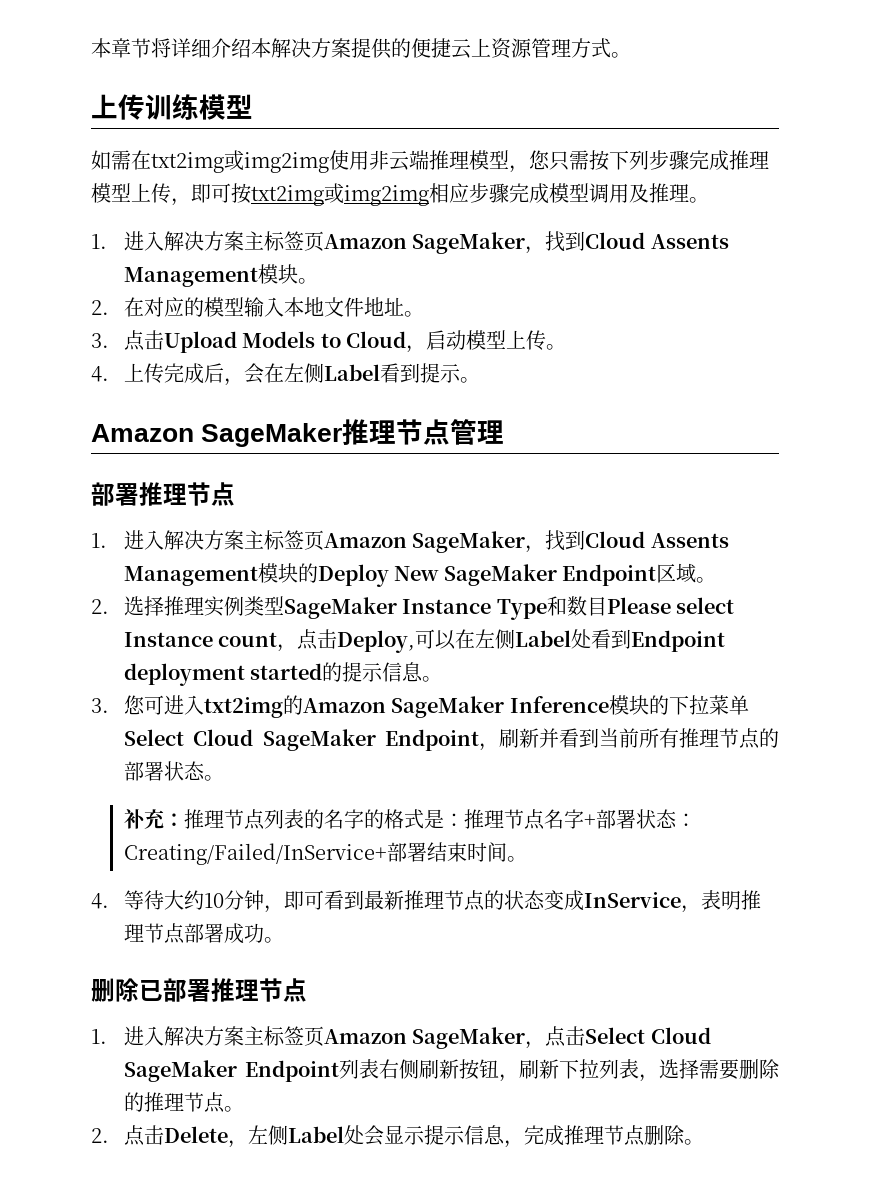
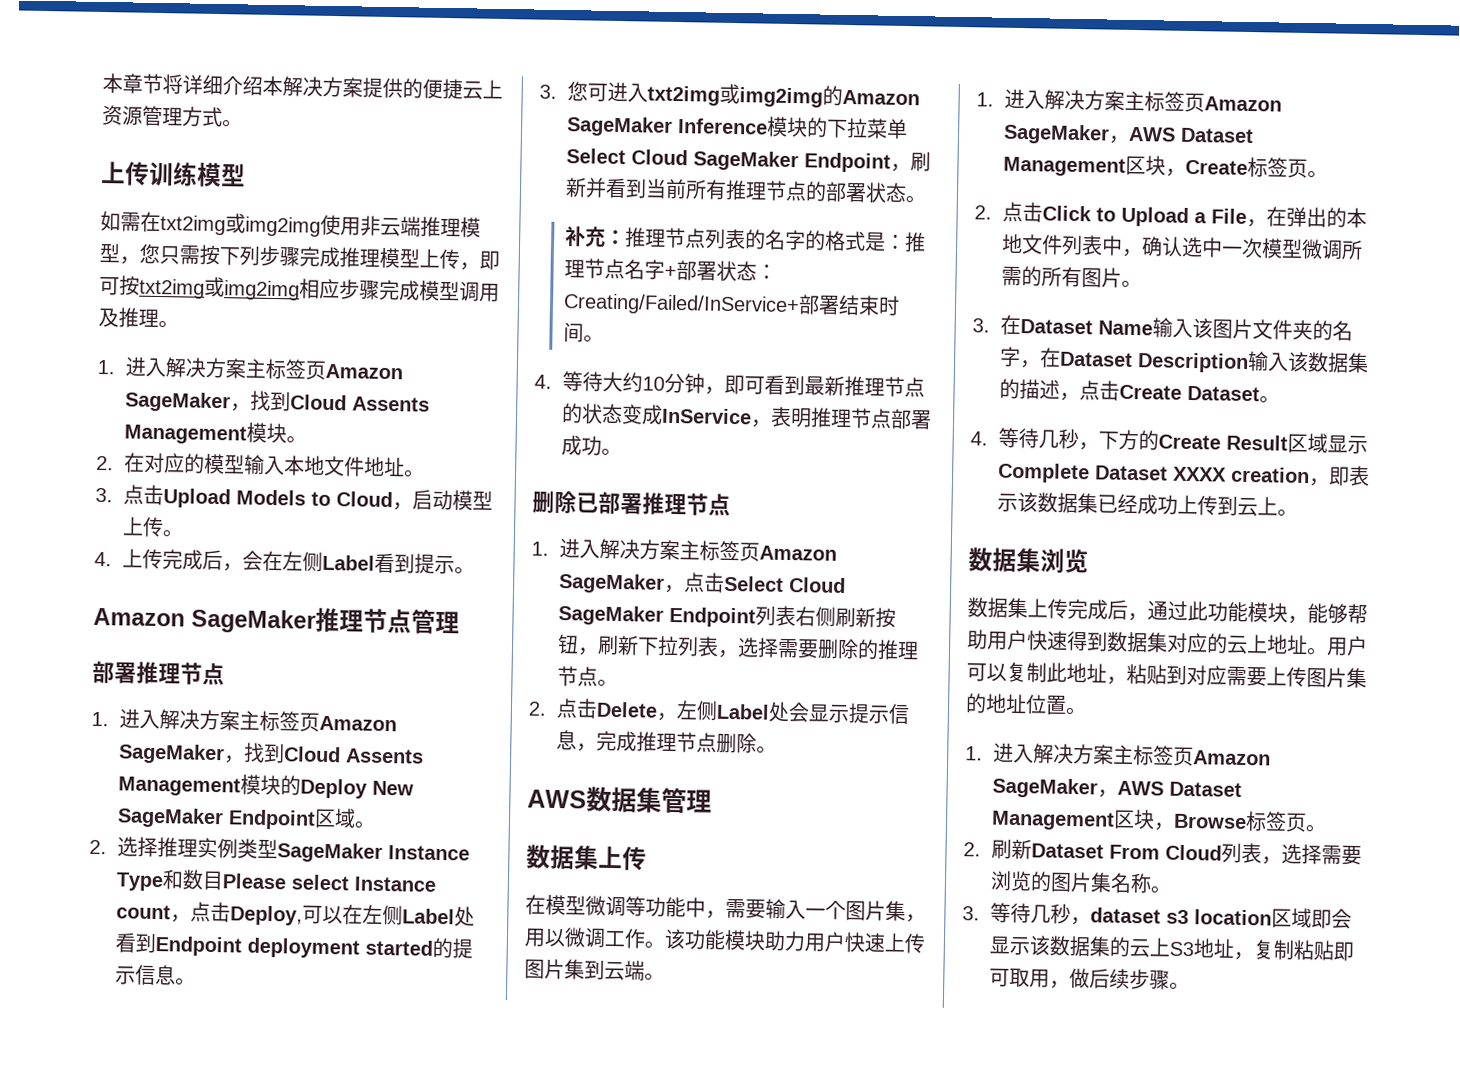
- 3.您可进入txt2img的Amazon SageMaker Inference模块的下拉菜单Select Cloud SageMaker Endpoint，刷新并看到当前所有推理节点的部署状态。
+ 3.您可进入txt2img或img2img的Amazon SageMaker Inference模块的下拉菜单Select Cloud SageMaker Endpoint，刷新并看到当前所有推理节点的部署状态。
+ AWS数据集管理
+ 数据集上传
+ 在模型微调等功能中，需要输入一个图片集，用以微调工作。该功能模块助力用户快速上传图片集到云端。
+ 1.进入解决方案主标签页Amazon SageMaker，AWS Dataset Management区块，Create标签页。
+ 2.点击Click to Upload a File，在弹出的本地文件列表中，确认选中一次模型微调所需的所有图片。
+ 3.在Dataset Name输入该图片文件夹的名字，在Dataset Description输入该数据集的描述，点击Create Dataset。
+ 4.等待几秒，下方的Create Result区域显示Complete Dataset XXXX creation，即表示该数据集已经成功上传到云上。
+ 数据集浏览
+ 数据集上传完成后，通过此功能模块，能够帮助用户快速得到数据集对应的云上地址。用户可以复制此地址，粘贴到对应需要上传图片集的地址位置。
+ 1.进入解决方案主标签页Amazon SageMaker，AWS Dataset Management区块，Browse标签页。
+ 2.刷新Dataset From Cloud列表，选择需要浏览的图片集名称。
+ 3.等待几秒，dataset s3 location区域即会显示该数据集的云上S3地址，复制粘贴即可取用，做后续步骤。

